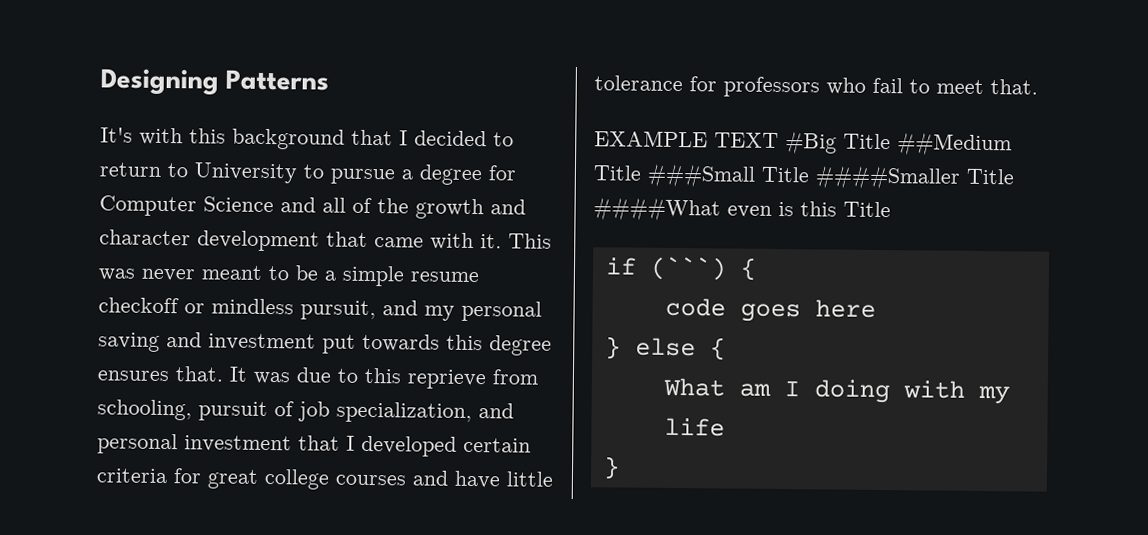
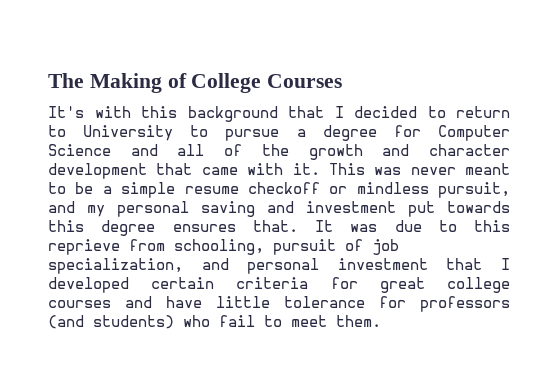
- Designing Patterns
+ The Making of College Courses
- It was due to this reprieve from schooling, pursuit of job specialization, and personal investment that I developed certain criteria for great college courses and have little tolerance for professors who fail to meet that.
- EXAMPLE TEXT #Big Title ##Medium Title ###Small Title ####Smaller Title ####What even is this Title
- if (```) {
- code goes here
- } else {
- What am I doing with my life
- }
+ It was due to this reprieve from schooling, pursuit of job specialization, and personal investment that I developed certain criteria for great college courses and have little tolerance for professors (and students) who fail to meet them.

